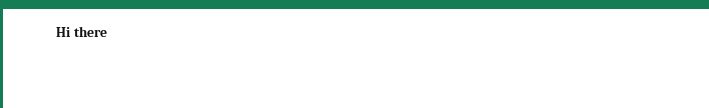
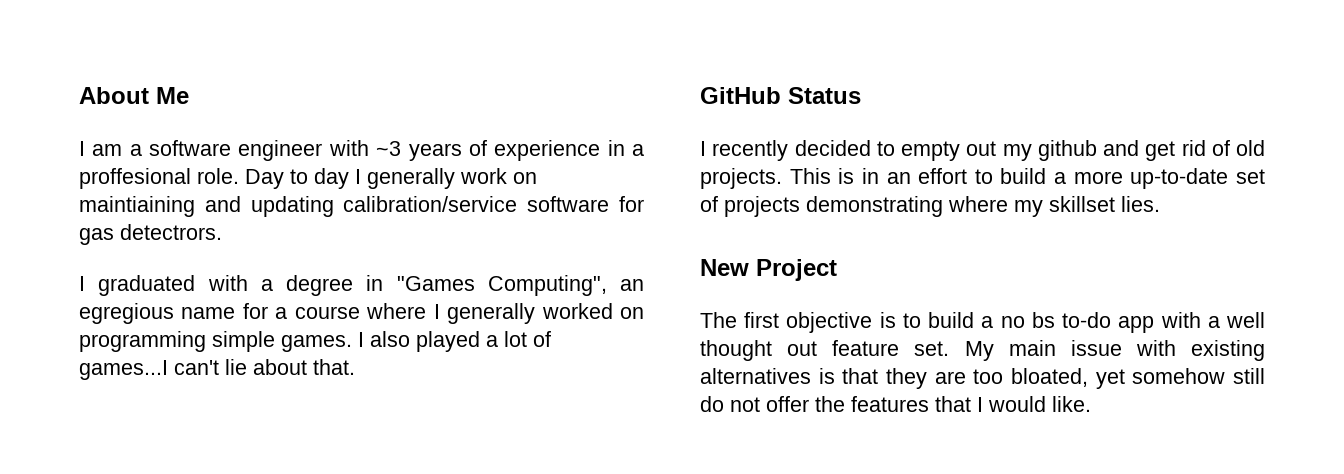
- Hi there
+ About Me
+ I am a software engineer with ~3 years of experience in a proffesional role. Day to day I generally work on maintiaining and updating calibration/service software for gas detectrors.
+ I graduated with a degree in "Games Computing", an egregious name for a course where I generally worked on programming simple games. I also played a lot of games...I can't lie about that.
+ GitHub Status
+ I recently decided to empty out my github and get rid of old projects. This is in an effort to build a more up-to-date set of projects demonstrating where my skillset lies.
+ New Project
+ The first objective is to build a no bs to-do app with a well thought out feature set. My main issue with existing alternatives is that they are too bloated, yet somehow still do not offer the features that I would like.

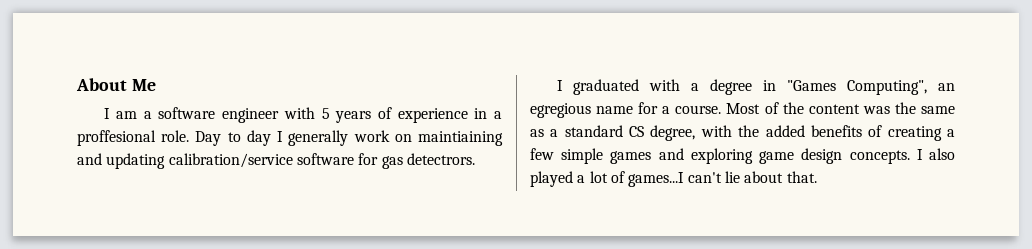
- I am a software engineer with ~3 years of experience in a proffesional role.
+ I am a software engineer with 5 years of experience in a proffesional role.
- I graduated with a degree in "Games Computing", an egregious name for a course where I generally worked on programming simple games.
+ I graduated with a degree in "Games Computing", an egregious name for a course. Most of the content was the same as a standard CS degree, with the added benefits of creating a few simple games and exploring game design concepts.
- GitHub Status
- I recently decided to empty out my github and get rid of old projects. This is in an effort to build a more up-to-date set of projects demonstrating where my skillset lies.
- New Project
- The first objective is to build a no bs to-do app with a well thought out feature set. My main issue with existing alternatives is that they are too bloated, yet somehow still do not offer the features that I would like.

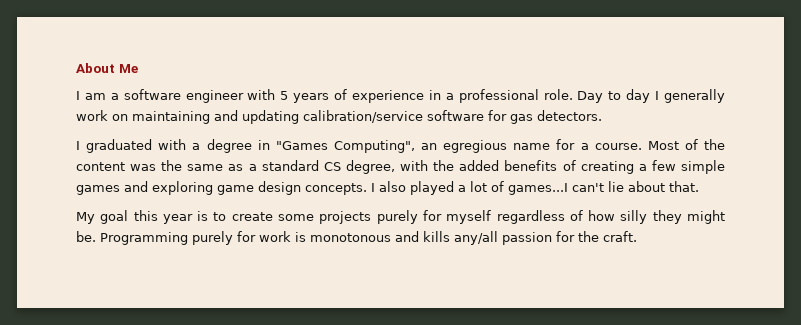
- I am a software engineer with 5 years of experience in a proffesional role.
+ I am a software engineer with 5 years of experience in a professional role.
- Day to day I generally work on maintiaining and updating calibration/service software for gas detectrors.
+ Day to day I generally work on maintaining and updating calibration/service software for gas detectors.
+ My goal this year is to create some projects purely for myself regardless of how silly they might be. Programming purely for work is monotonous and kills any/all passion for the craft.

